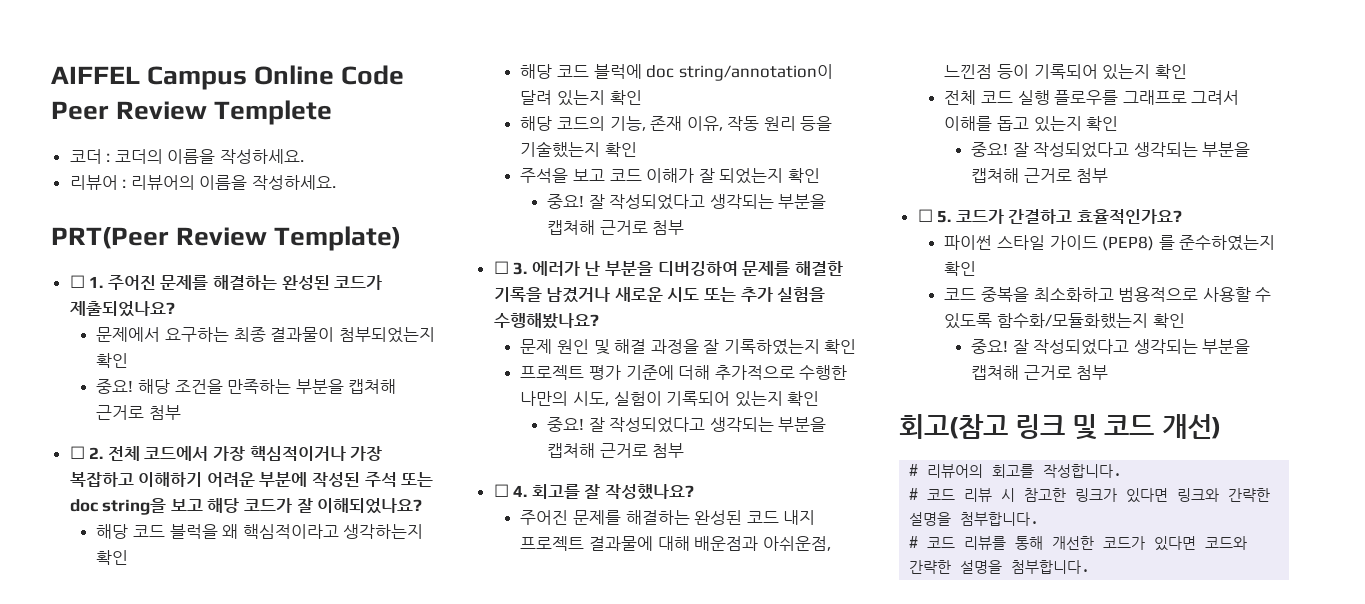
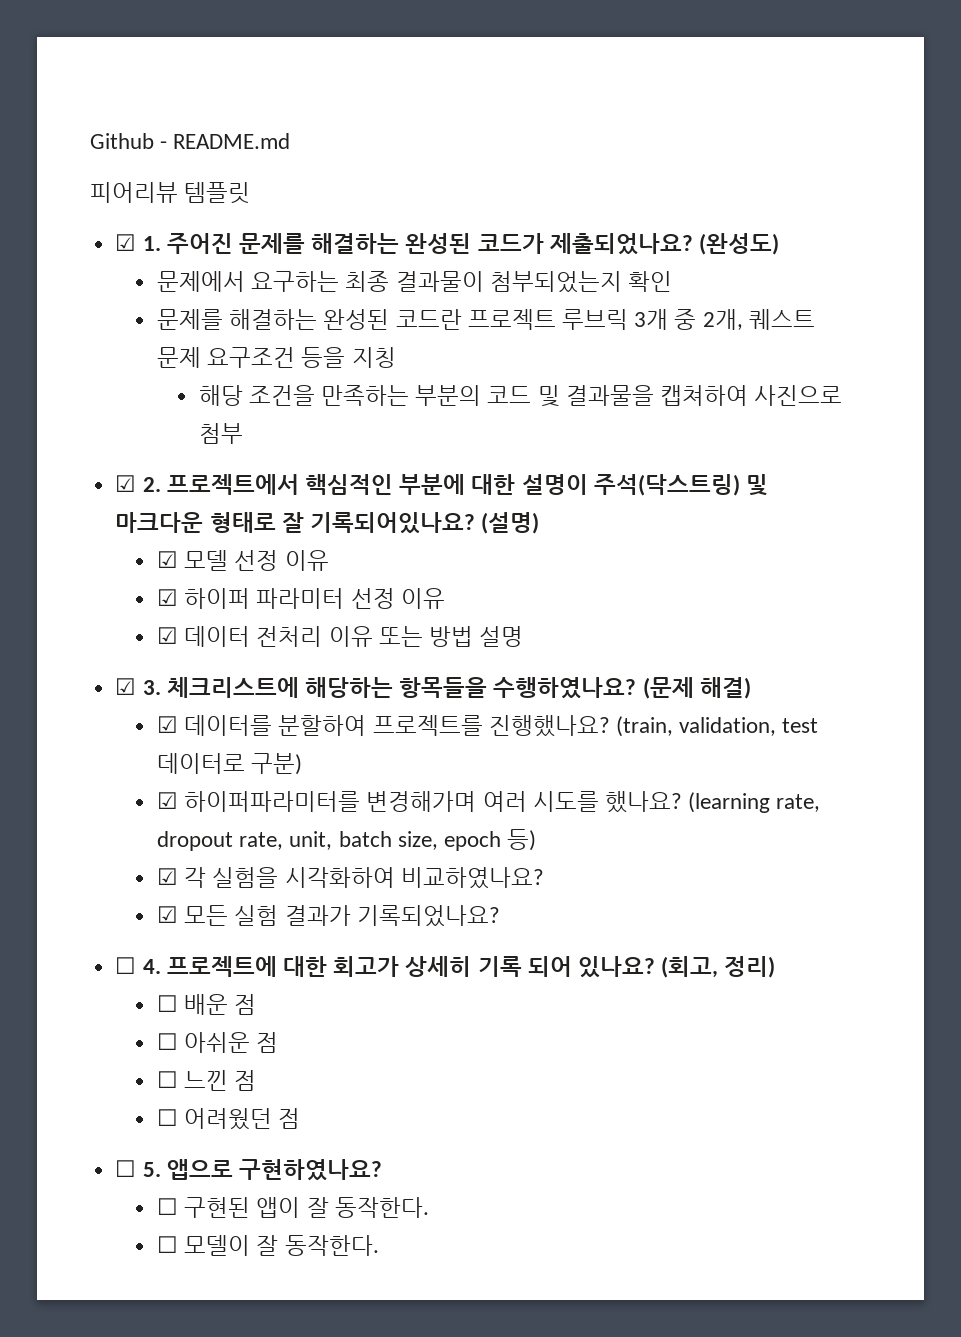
- AIFFEL Campus Online Code Peer Review Templete
- 코더 : 코더의 이름을 작성하세요.
- 리뷰어 : 리뷰어의 이름을 작성하세요.
- PRT(Peer Review Template)
- ☐ 1. 주어진 문제를 해결하는 완성된 코드가 제출되었나요?
+ Github - README.md
+ 피어리뷰 템플릿
+ ☑ 1. 주어진 문제를 해결하는 완성된 코드가 제출되었나요? (완성도)
- 중요! 해당 조건을 만족하는 부분을 캡쳐해 근거로 첨부
- ☐ 2. 전체 코드에서 가장 핵심적이거나 가장 복잡하고 이해하기 어려운 부분에 작성된 주석 또는 doc string을 보고 해당 코드가 잘 이해되었나요?
- 해당 코드 블럭을 왜 핵심적이라고 생각하는지 확인
- 해당 코드 블럭에 doc string/annotation이 달려 있는지 확인
- 해당 코드의 기능, 존재 이유, 작동 원리 등을 기술했는지 확인
- 주석을 보고 코드 이해가 잘 되었는지 확인
- 중요! 잘 작성되었다고 생각되는 부분을 캡쳐해 근거로 첨부
- ☐ 3. 에러가 난 부분을 디버깅하여 문제를 해결한 기록을 남겼거나 새로운 시도 또는 추가 실험을 수행해봤나요?
- 문제 원인 및 해결 과정을 잘 기록하였는지 확인
- 프로젝트 평가 기준에 더해 추가적으로 수행한 나만의 시도, 실험이 기록되어 있는지 확인
- 중요! 잘 작성되었다고 생각되는 부분을 캡쳐해 근거로 첨부
- ☐ 4. 회고를 잘 작성했나요?
- 주어진 문제를 해결하는 완성된 코드 내지 프로젝트 결과물에 대해 배운점과 아쉬운점, 느낀점 등이 기록되어 있는지 확인
- 전체 코드 실행 플로우를 그래프로 그려서 이해를 돕고 있는지 확인
- 중요! 잘 작성되었다고 생각되는 부분을 캡쳐해 근거로 첨부
- ☐ 5. 코드가 간결하고 효율적인가요?
- 파이썬 스타일 가이드 (PEP8) 를 준수하였는지 확인
- 코드 중복을 최소화하고 범용적으로 사용할 수 있도록 함수화/모듈화했는지 확인
- 중요! 잘 작성되었다고 생각되는 부분을 캡쳐해 근거로 첨부
- 회고(참고 링크 및 코드 개선)
- # 리뷰어의 회고를 작성합니다.
- # 코드 리뷰 시 참고한 링크가 있다면 링크와 간략한 설명을 첨부합니다.
- # 코드 리뷰를 통해 개선한 코드가 있다면 코드와 간략한 설명을 첨부합니다.
+ 문제를 해결하는 완성된 코드란 프로젝트 루브릭 3개 중 2개, 퀘스트 문제 요구조건 등을 지칭
+ 해당 조건을 만족하는 부분의 코드 및 결과물을 캡쳐하여 사진으로 첨부
+ ☑ 2. 프로젝트에서 핵심적인 부분에 대한 설명이 주석(닥스트링) 및 마크다운 형태로 잘 기록되어있나요? (설명)
+ ☑ 모델 선정 이유
+ ☑ 하이퍼 파라미터 선정 이유
+ ☑ 데이터 전처리 이유 또는 방법 설명
+ ☑ 3. 체크리스트에 해당하는 항목들을 수행하였나요? (문제 해결)
+ ☑ 데이터를 분할하여 프로젝트를 진행했나요? (train, validation, test 데이터로 구분)
+ ☑ 하이퍼파라미터를 변경해가며 여러 시도를 했나요? (learning rate, dropout rate, unit, batch size, epoch 등)
+ ☑ 각 실험을 시각화하여 비교하였나요?
+ ☑ 모든 실험 결과가 기록되었나요?
+ ☐ 4. 프로젝트에 대한 회고가 상세히 기록 되어 있나요? (회고, 정리)
+ ☐ 배운 점
+ ☐ 아쉬운 점
+ ☐ 느낀 점
+ ☐ 어려웠던 점
+ ☐ 5. 앱으로 구현하였나요?
+ ☐ 구현된 앱이 잘 동작한다.
+ ☐ 모델이 잘 동작한다.

